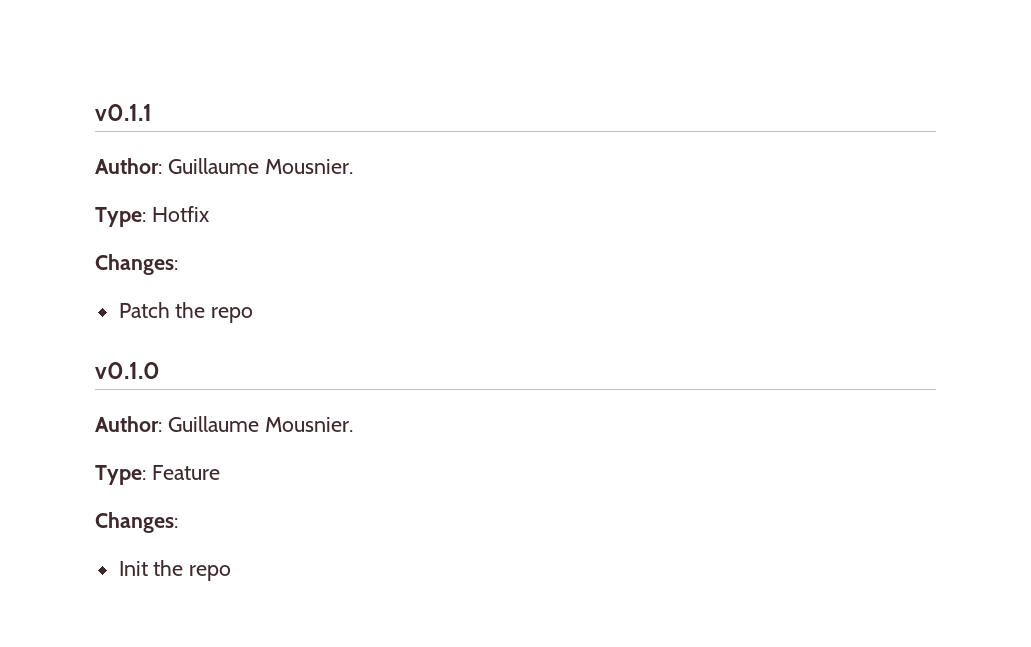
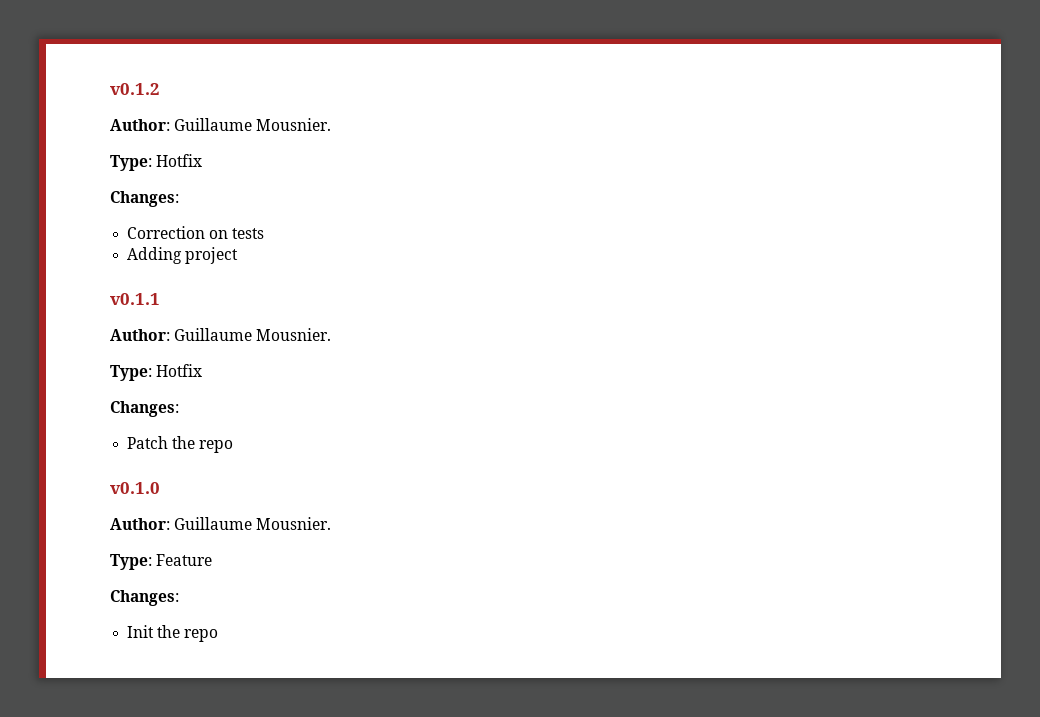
+ v0.1.2
+ Author: Guillaume Mousnier.
+ Type: Hotfix
+ Changes:
+ Correction on tests
+ Adding project

